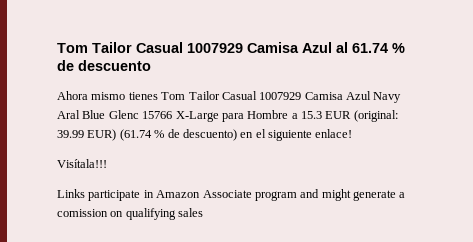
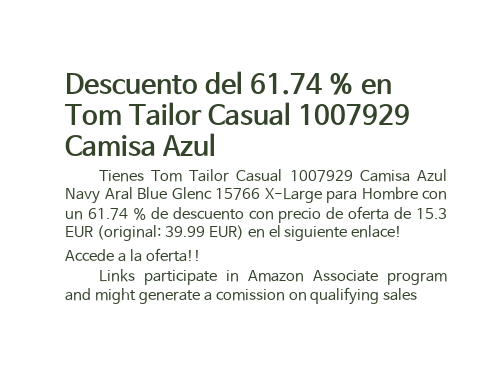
- Tom Tailor Casual 1007929 Camisa Azul al 61.74 % de descuento
- Ahora mismo tienes Tom Tailor Casual 1007929 Camisa Azul Navy Aral Blue Glenc 15766 X-Large para Hombre a 15.3 EUR (original: 39.99 EUR) (61.74 % de descuento) en el siguiente enlace!
+ Descuento del 61.74 % en Tom Tailor Casual 1007929 Camisa Azul
+ Tienes Tom Tailor Casual 1007929 Camisa Azul Navy Aral Blue Glenc 15766 X-Large para Hombre con un 61.74 % de descuento con precio de oferta de 15.3 EUR (original: 39.99 EUR) en el siguiente enlace!
- Visítala!!!
+ Accede a la oferta!!

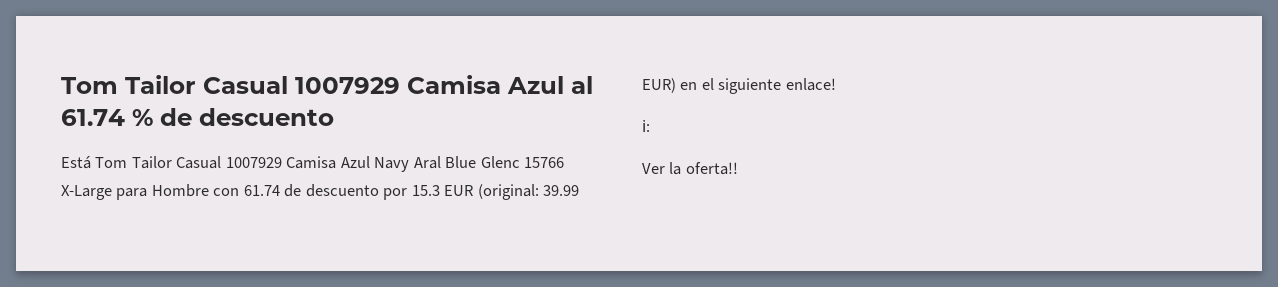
- Descuento del 61.74 % en Tom Tailor Casual 1007929 Camisa Azul
- Tienes Tom Tailor Casual 1007929 Camisa Azul Navy Aral Blue Glenc 15766 X-Large para Hombre con un 61.74 % de descuento con precio de oferta de 15.3 EUR (original: 39.99 EUR) en el siguiente enlace!
+ Tom Tailor Casual 1007929 Camisa Azul al 61.74 % de descuento
+ Está Tom Tailor Casual 1007929 Camisa Azul Navy Aral Blue Glenc 15766 X-Large para Hombre con 61.74 de descuento por 15.3 EUR (original: 39.99 EUR) en el siguiente enlace!
- Accede a la oferta!!
+ ℹ:
+ Ver la oferta!!
- Links participate in Amazon Associate program and might generate a comission on qualifying sales

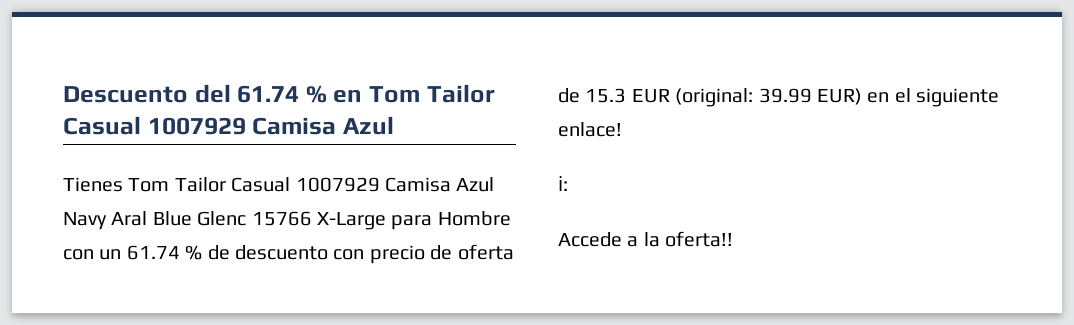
- Tom Tailor Casual 1007929 Camisa Azul al 61.74 % de descuento
- Está Tom Tailor Casual 1007929 Camisa Azul Navy Aral Blue Glenc 15766 X-Large para Hombre con 61.74 de descuento por 15.3 EUR (original: 39.99 EUR) en el siguiente enlace!
+ Descuento del 61.74 % en Tom Tailor Casual 1007929 Camisa Azul
+ Tienes Tom Tailor Casual 1007929 Camisa Azul Navy Aral Blue Glenc 15766 X-Large para Hombre con un 61.74 % de descuento con precio de oferta de 15.3 EUR (original: 39.99 EUR) en el siguiente enlace!
- Ver la oferta!!
+ Accede a la oferta!!

